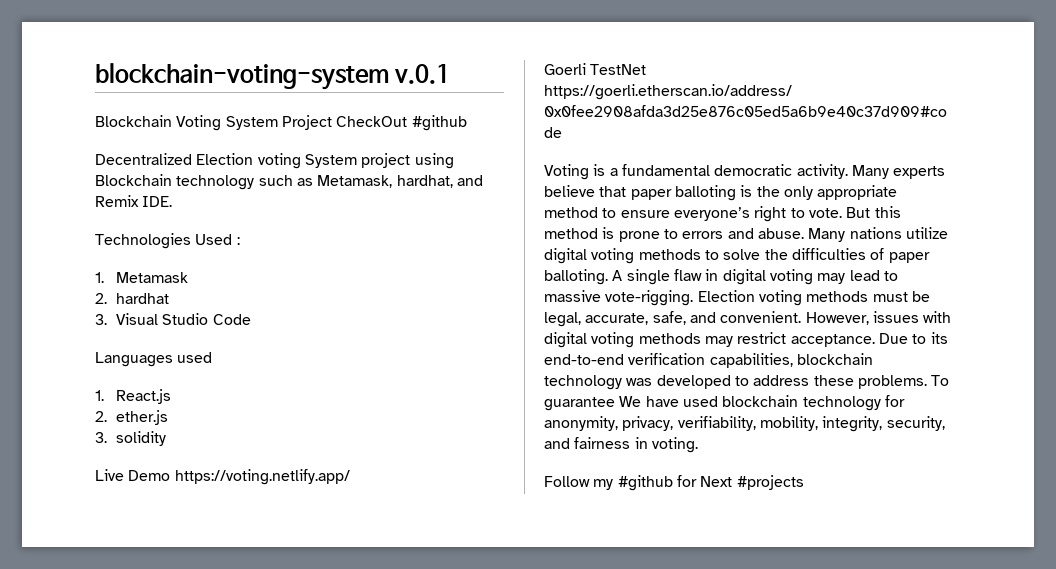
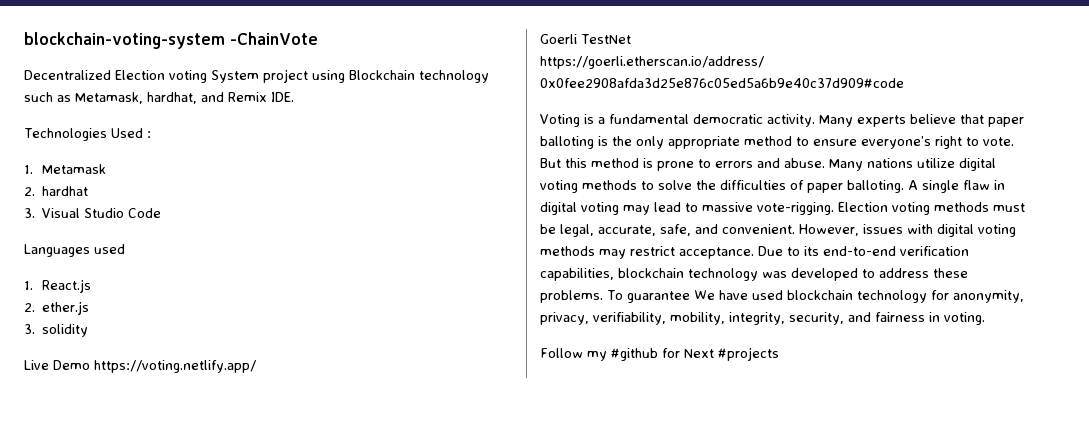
- blockchain-voting-system v.0.1
- Blockchain Voting System Project CheckOut #github
+ blockchain-voting-system -ChainVote

